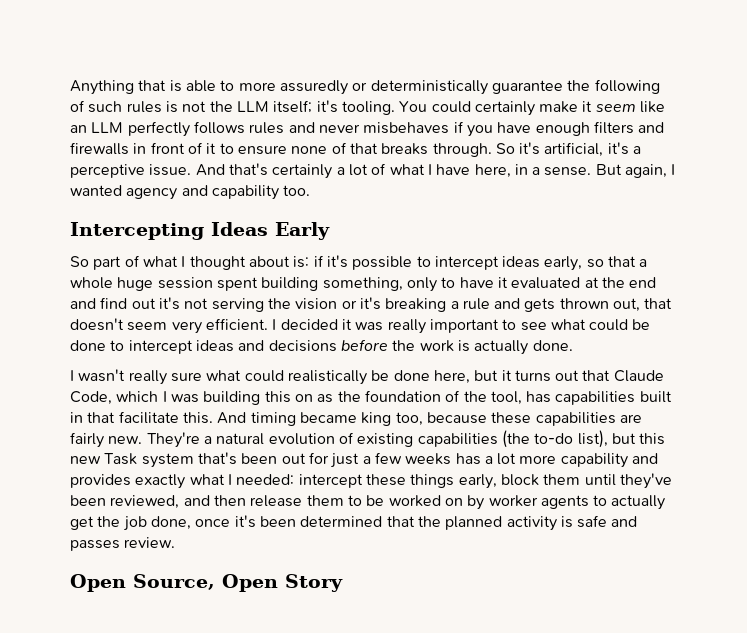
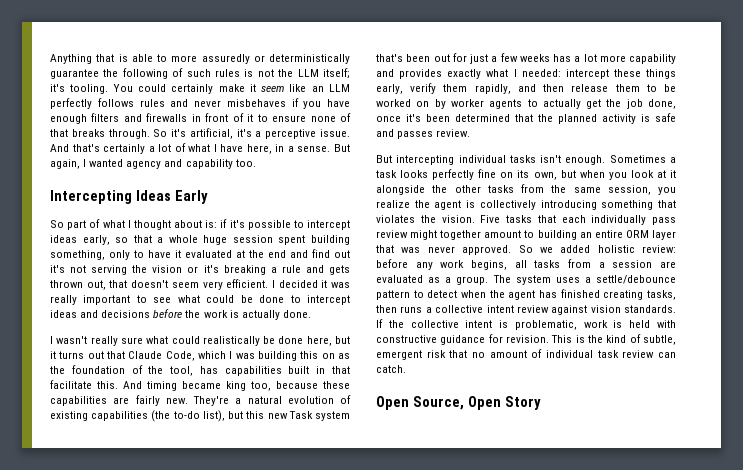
- intercept these things early, block them until they've been reviewed, and then release them to be worked on by worker agents to actually get the job done, once it's been determined that the planned activity is safe and passes review.
+ intercept these things early, verify them rapidly, and then release them to be worked on by worker agents to actually get the job done, once it's been determined that the planned activity is safe and passes review.
+ But intercepting individual tasks isn't enough. Sometimes a task looks perfectly fine on its own, but when you look at it alongside the other tasks from the same session, you realize the agent is collectively introducing something that violates the vision. Five tasks that each individually pass review might together amount to building an entire ORM layer that was never approved. So we added holistic review: before any work begins, all tasks from a session are evaluated as a group. The system uses a settle/debounce pattern to detect when the agent has finished creating tasks, then runs a collective intent review against vision standards. If the collective intent is problematic, work is held with constructive guidance for revision. This is the kind of subtle, emergent risk that no amount of individual task review can catch.

